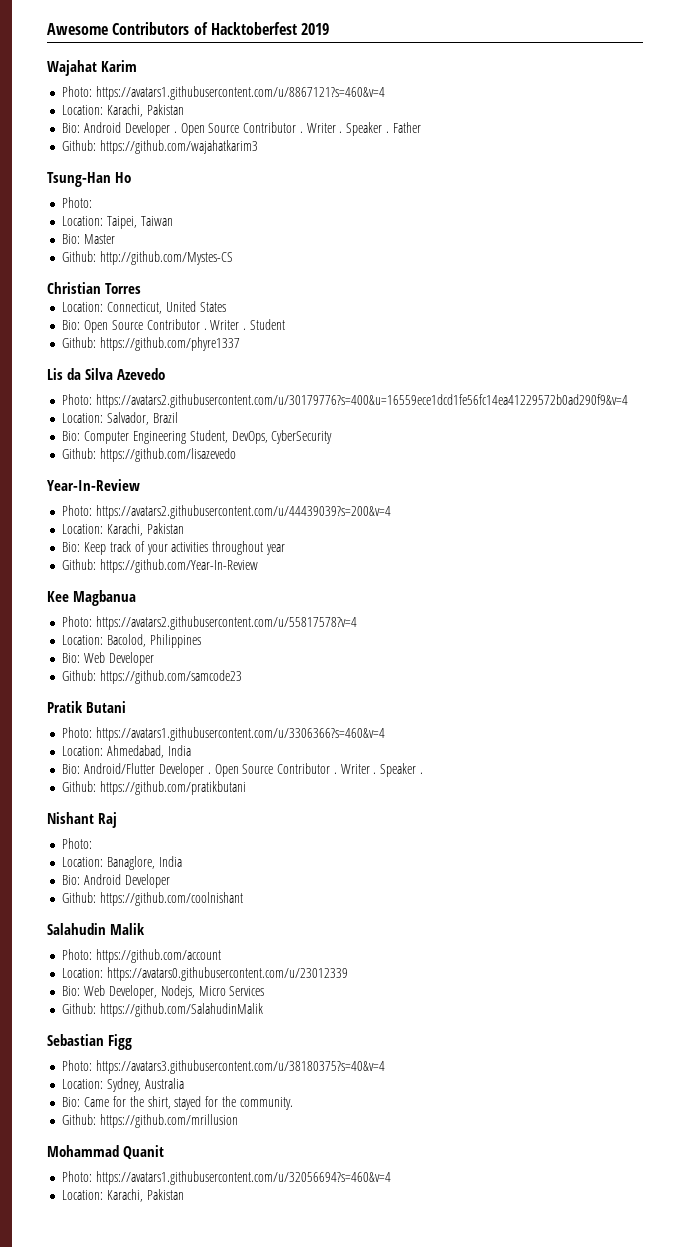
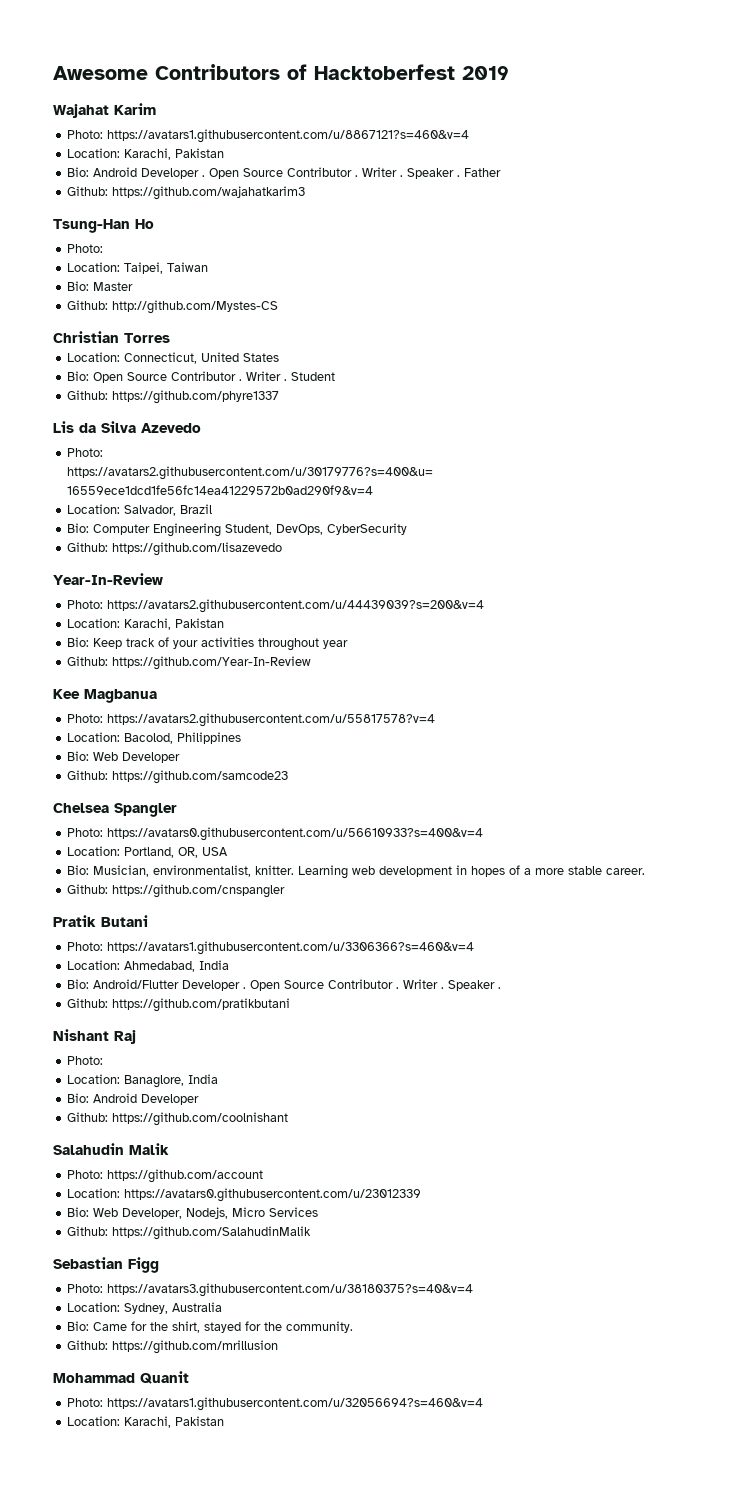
+ Chelsea Spangler
+ Photo: https://avatars0.githubusercontent.com/u/56610933?s=400&v=4
+ Location: Portland, OR, USA
+ Bio: Musician, environmentalist, knitter. Learning web development in hopes of a more stable career.
+ Github: https://github.com/cnspangler

